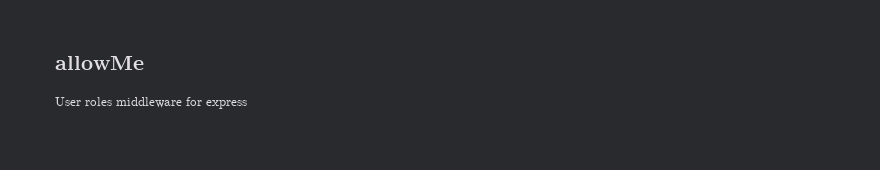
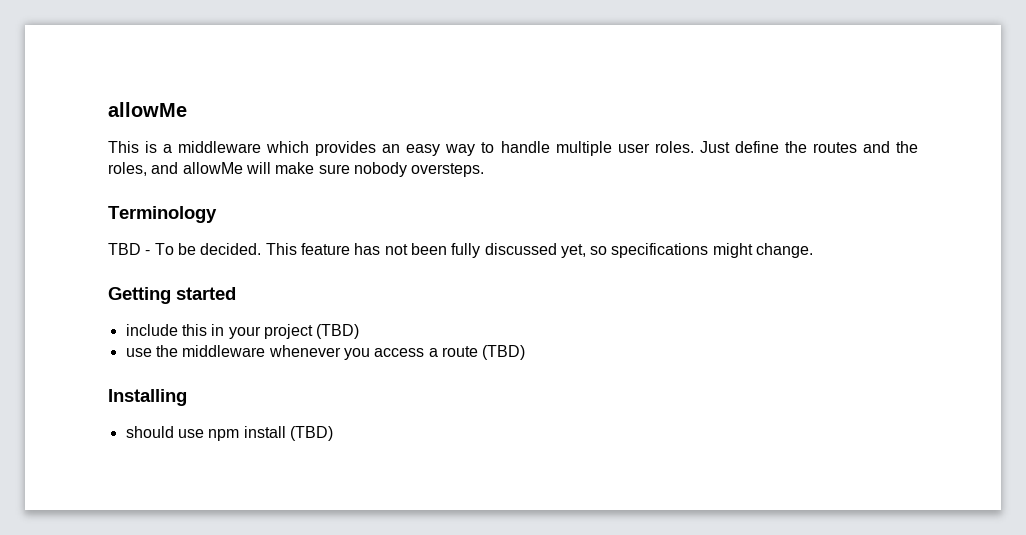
- User roles middleware for express
+ This is a middleware which provides an easy way to handle multiple user roles. Just define the routes and the roles, and allowMe will make sure nobody oversteps.
+ Terminology
+ TBD - To be decided. This feature has not been fully discussed yet, so specifications might change.
+ Getting started
+ include this in your project (TBD)
+ use the middleware whenever you access a route (TBD)
+ Installing
+ should use npm install (TBD)

